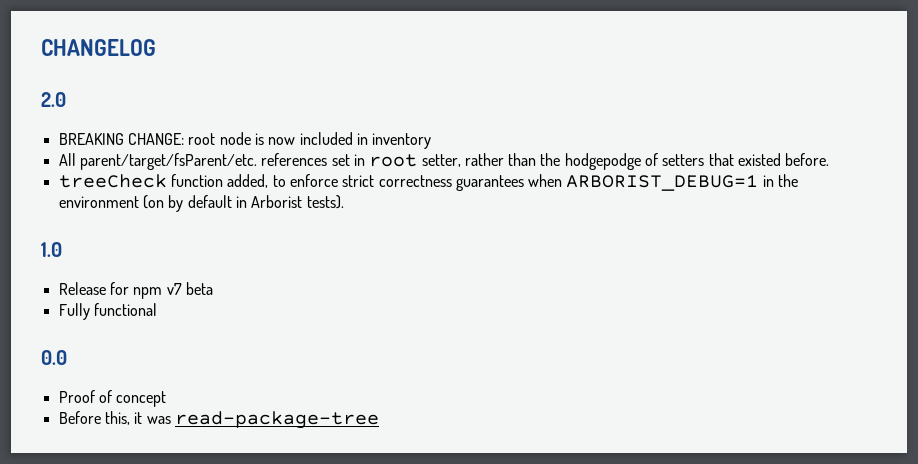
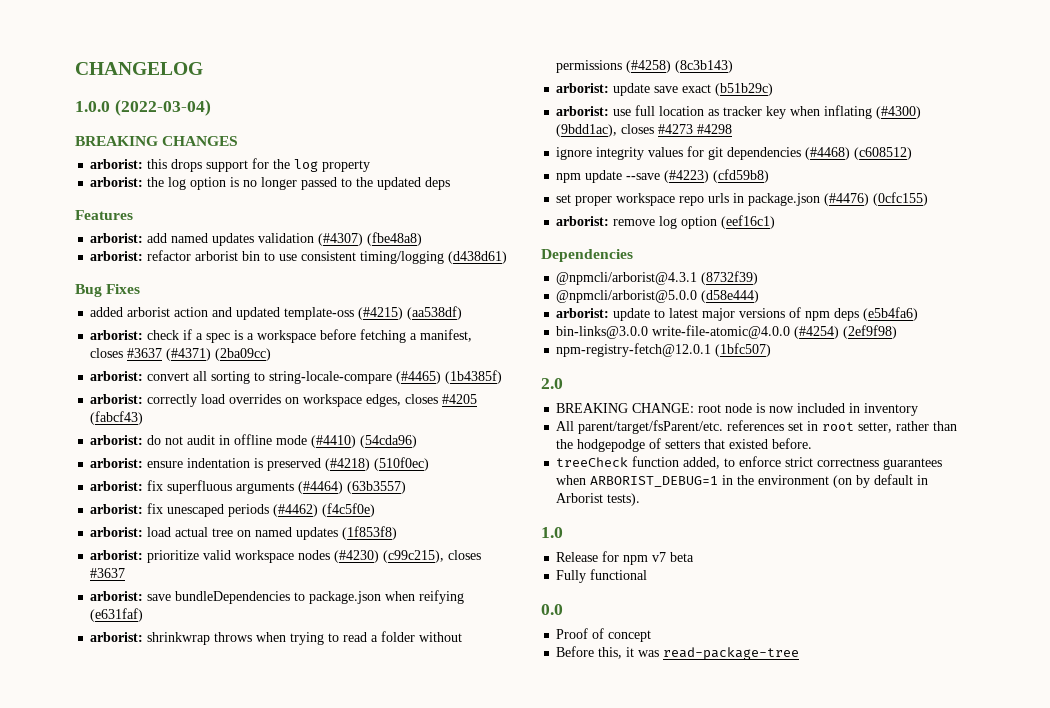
+ 1.0.0 (2022-03-04)
+ BREAKING CHANGES
+ arborist: this drops support for the log property
+ arborist: the log option is no longer passed to the updated deps
+ Features
+ arborist: add named updates validation (#4307) (fbe48a8)
+ arborist: refactor arborist bin to use consistent timing/logging (d438d61)
+ Bug Fixes
+ added arborist action and updated template-oss (#4215) (aa538df)
+ arborist: check if a spec is a workspace before fetching a manifest, closes #3637 (#4371) (2ba09cc)
+ arborist: convert all sorting to string-locale-compare (#4465) (1b4385f)
+ arborist: correctly load overrides on workspace edges, closes #4205 (fabcf43)
+ arborist: do not audit in offline mode (#4410) (54cda96)
+ arborist: ensure indentation is preserved (#4218) (510f0ec)
+ arborist: fix superfluous arguments (#4464) (63b3557)
+ arborist: fix unescaped periods (#4462) (f4c5f0e)
+ arborist: load actual tree on named updates (1f853f8)
+ arborist: prioritize valid workspace nodes (#4230) (c99c215), closes #3637
+ arborist: save bundleDependencies to package.json when reifying (e631faf)
+ arborist: shrinkwrap throws when trying to read a folder without permissions (#4258) (8c3b143)
+ arborist: update save exact (b51b29c)
+ arborist: use full location as tracker key when inflating (#4300) (9bdd1ac), closes #4273 #4298
+ ignore integrity values for git dependencies (#4468) (c608512)
+ npm update --save (#4223) (cfd59b8)
+ set proper workspace repo urls in package.json (#4476) (0cfc155)
+ arborist: remove log option (eef16c1)
+ Dependencies
+ @npmcli/arborist@4.3.1 (8732f39)
+ @npmcli/arborist@5.0.0 (d58e444)
+ arborist: update to latest major versions of npm deps (e5b4fa6)
+ bin-links@3.0.0 write-file-atomic@4.0.0 (#4254) (2ef9f98)
+ npm-registry-fetch@12.0.1 (1bfc507)

